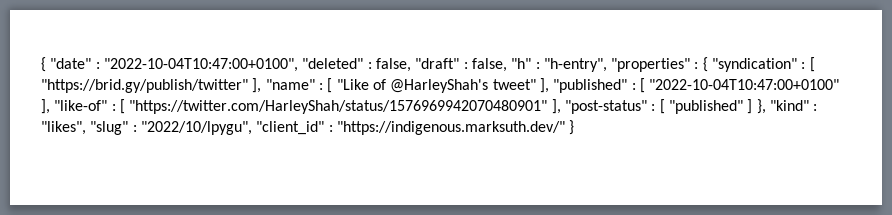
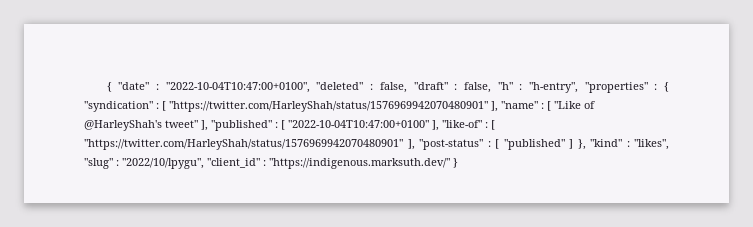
- { "date" : "2022-10-04T10:47:00+0100", "deleted" : false, "draft" : false, "h" : "h-entry", "properties" : { "syndication" : [ "https://brid.gy/publish/twitter" ], "name" : [ "Like of @HarleyShah's tweet" ], "published" : [ "2022-10-04T10:47:00+0100" ], "like-of" : [ "https://twitter.com/HarleyShah/status/1576969942070480901" ], "post-status" : [ "published" ] }, "kind" : "likes", "slug" : "2022/10/lpygu", "client_id" : "https://indigenous.marksuth.dev/" }
+ { "date" : "2022-10-04T10:47:00+0100", "deleted" : false, "draft" : false, "h" : "h-entry", "properties" : { "syndication" : [ "https://twitter.com/HarleyShah/status/1576969942070480901" ], "name" : [ "Like of @HarleyShah's tweet" ], "published" : [ "2022-10-04T10:47:00+0100" ], "like-of" : [ "https://twitter.com/HarleyShah/status/1576969942070480901" ], "post-status" : [ "published" ] }, "kind" : "likes", "slug" : "2022/10/lpygu", "client_id" : "https://indigenous.marksuth.dev/" }

